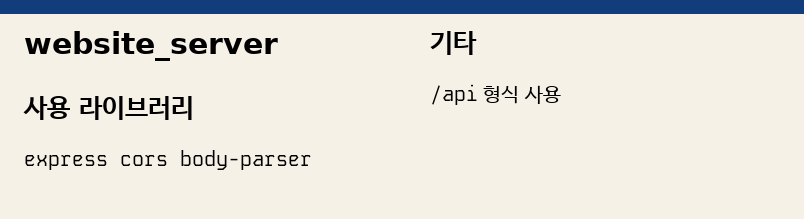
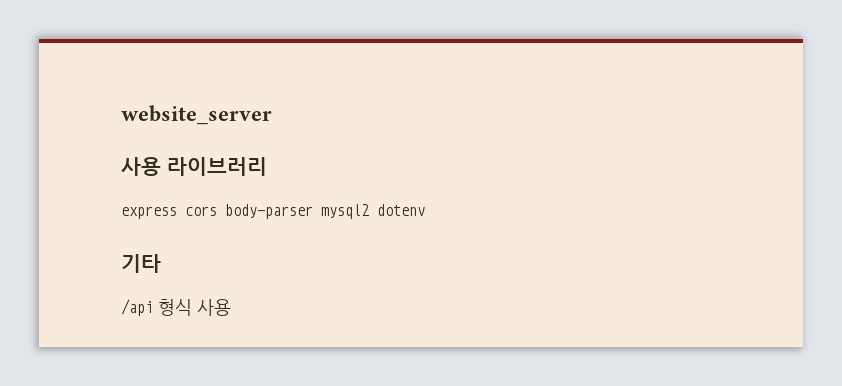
- express cors body-parser
+ express cors body-parser mysql2 dotenv

